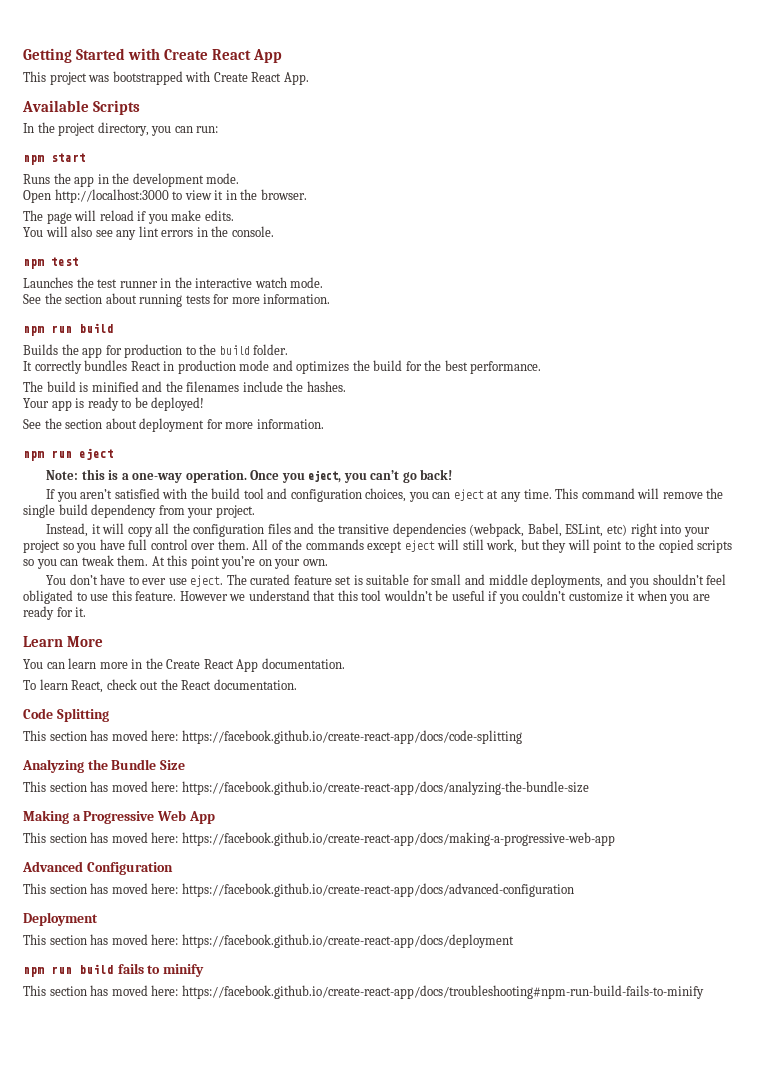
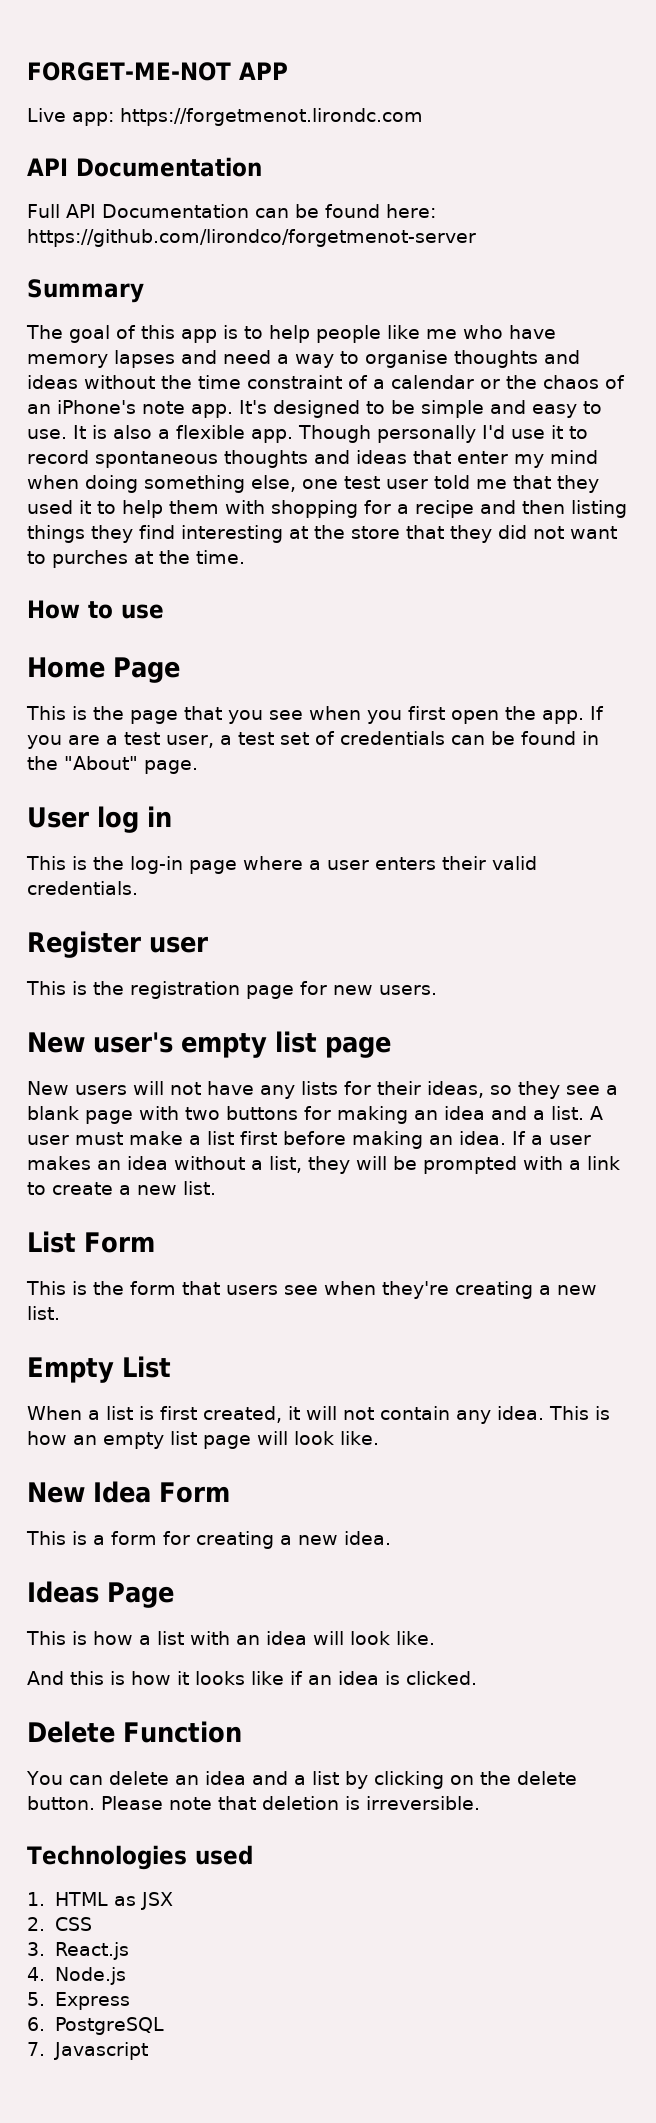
- Getting Started with Create React App
- This project was bootstrapped with Create React App.
- Available Scripts
- In the project directory, you can run:
- npm start
- Runs the app in the development mode.
- Open http://localhost:3000 to view it in the browser.
- The page will reload if you make edits.
- You will also see any lint errors in the console.
- npm test
- Launches the test runner in the interactive watch mode.
- See the section about running tests for more information.
- npm run build
- Builds the app for production to the build folder.
- It correctly bundles React in production mode and optimizes the build for the best performance.
- The build is minified and the filenames include the hashes.
- Your app is ready to be deployed!
- See the section about deployment for more information.
- npm run eject
- Note: this is a one-way operation. Once you eject, you can’t go back!
- If you aren’t satisfied with the build tool and configuration choices, you can eject at any time. This command will remove the single build dependency from your project.
- Instead, it will copy all the configuration files and the transitive dependencies (webpack, Babel, ESLint, etc) right into your project so you have full control over them. All of the commands except eject will still work, but they will point to the copied scripts so you can tweak them. At this point you’re on your own.
- You don’t have to ever use eject. The curated feature set is suitable for small and middle deployments, and you shouldn’t feel obligated to use this feature. However we understand that this tool wouldn’t be useful if you couldn’t customize it when you are ready for it.
- Learn More
- You can learn more in the Create React App documentation.
- To learn React, check out the React documentation.
- Code Splitting
- This section has moved here: https://facebook.github.io/create-react-app/docs/code-splitting
- Analyzing the Bundle Size
- This section has moved here: https://facebook.github.io/create-react-app/docs/analyzing-the-bundle-size
- Making a Progressive Web App
- This section has moved here: https://facebook.github.io/create-react-app/docs/making-a-progressive-web-app
- Advanced Configuration
- This section has moved here: https://facebook.github.io/create-react-app/docs/advanced-configuration
- Deployment
- This section has moved here: https://facebook.github.io/create-react-app/docs/deployment
- npm run build fails to minify
- This section has moved here: https://facebook.github.io/create-react-app/docs/troubleshooting#npm-run-build-fails-to-minify
+ FORGET-ME-NOT APP
+ Live app: https://forgetmenot.lirondc.com
+ API Documentation
+ Full API Documentation can be found here: https://github.com/lirondco/forgetmenot-server
+ Summary
+ The goal of this app is to help people like me who have memory lapses and need a way to organise thoughts and ideas without the time constraint of a calendar or the chaos of an iPhone's note app. It's designed to be simple and easy to use. It is also a flexible app. Though personally I'd use it to record spontaneous thoughts and ideas that enter my mind when doing something else, one test user told me that they used it to help them with shopping for a recipe and then listing things they find interesting at the store that they did not want to purches at the time.
+ How to use
+ Home Page
+ This is the page that you see when you first open the app. If you are a test user, a test set of credentials can be found in the "About" page.
+ User log in
+ This is the log-in page where a user enters their valid credentials.
+ Register user
+ This is the registration page for new users.
+ New user's empty list page
+ New users will not have any lists for their ideas, so they see a blank page with two buttons for making an idea and a list. A user must make a list first before making an idea. If a user makes an idea without a list, they will be prompted with a link to create a new list.
+ List Form
+ This is the form that users see when they're creating a new list.
+ Empty List
+ When a list is first created, it will not contain any idea. This is how an empty list page will look like.
+ New Idea Form
+ This is a form for creating a new idea.
+ Ideas Page
+ This is how a list with an idea will look like.
+ And this is how it looks like if an idea is clicked.
+ Delete Function
+ You can delete an idea and a list by clicking on the delete button. Please note that deletion is irreversible.
+ Technologies used
+ 1. HTML as JSX
+ 2. CSS
+ 3. React.js
+ 4. Node.js
+ 5. Express
+ 6. PostgreSQL
+ 7. Javascript

